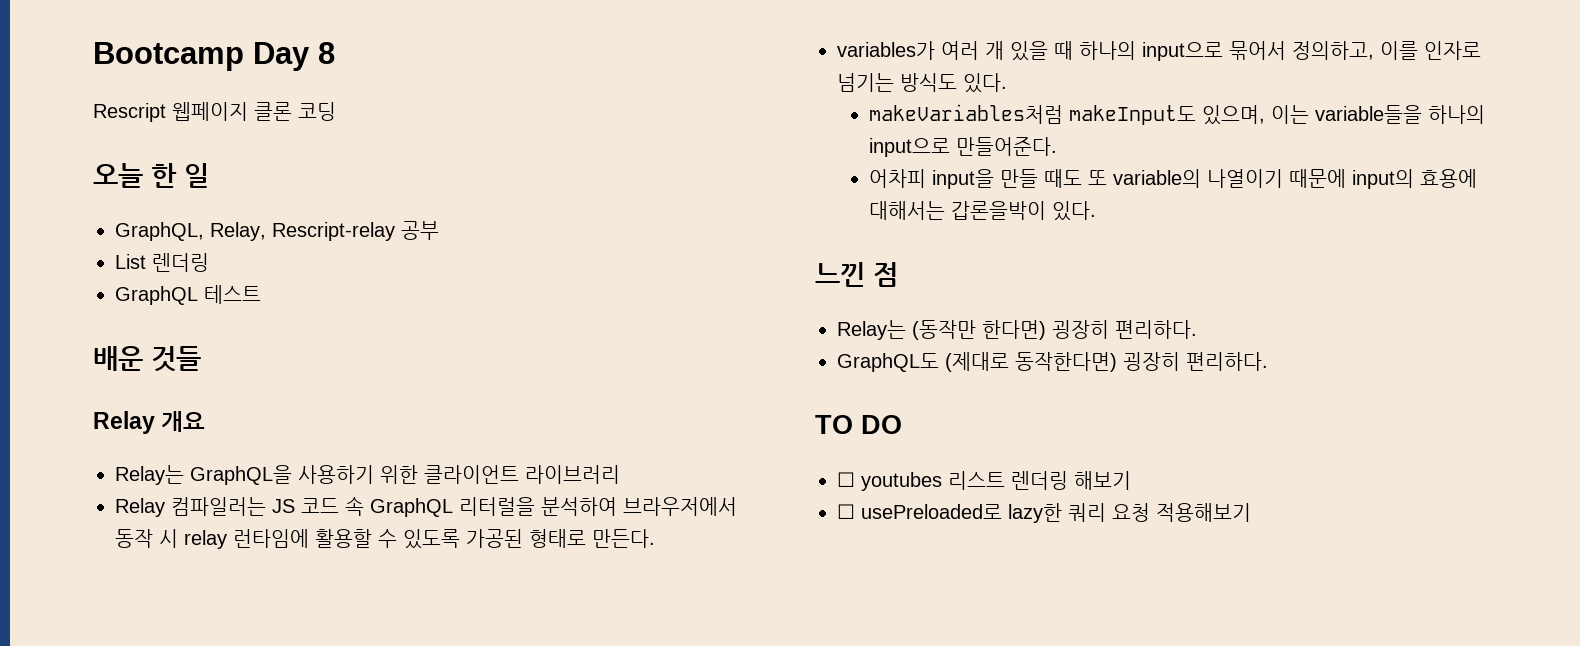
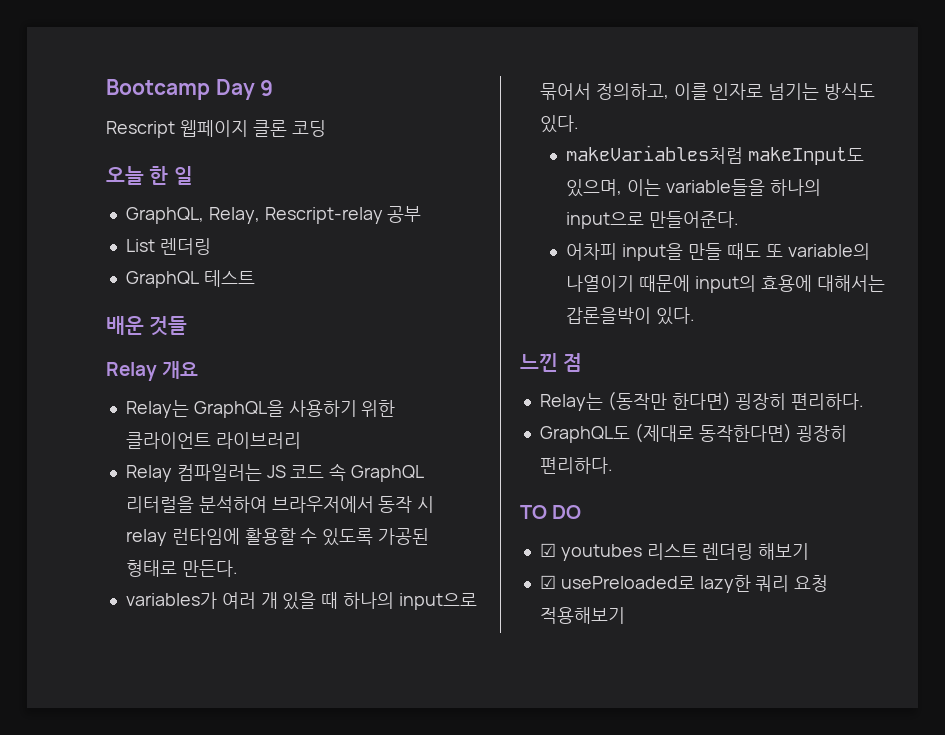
- Bootcamp Day 8
+ Bootcamp Day 9
- ☐ youtubes 리스트 렌더링 해보기
+ ☑ youtubes 리스트 렌더링 해보기
- ☐ usePreloaded로 lazy한 쿼리 요청 적용해보기
+ ☑ usePreloaded로 lazy한 쿼리 요청 적용해보기

